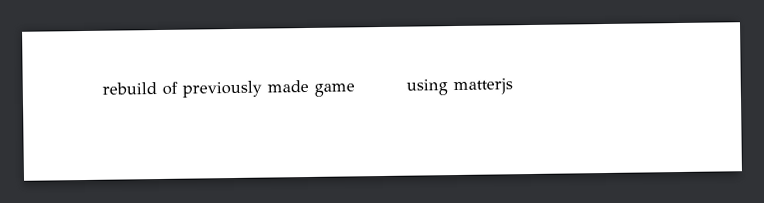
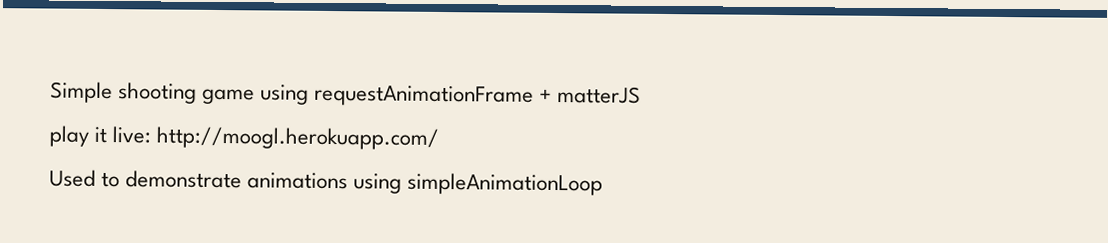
- rebuild of previously made game using matterjs
+ Simple shooting game using requestAnimationFrame + matterJS
+ play it live: http://moogl.herokuapp.com/
+ Used to demonstrate animations using simpleAnimationLoop

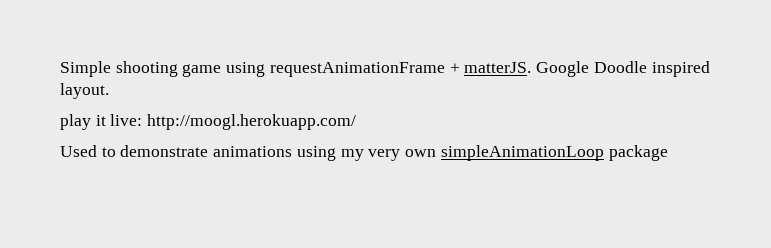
- Simple shooting game using requestAnimationFrame + matterJS
+ Simple shooting game using requestAnimationFrame + matterJS. Google Doodle inspired layout.
- Used to demonstrate animations using simpleAnimationLoop
+ Used to demonstrate animations using my very own simpleAnimationLoop package

